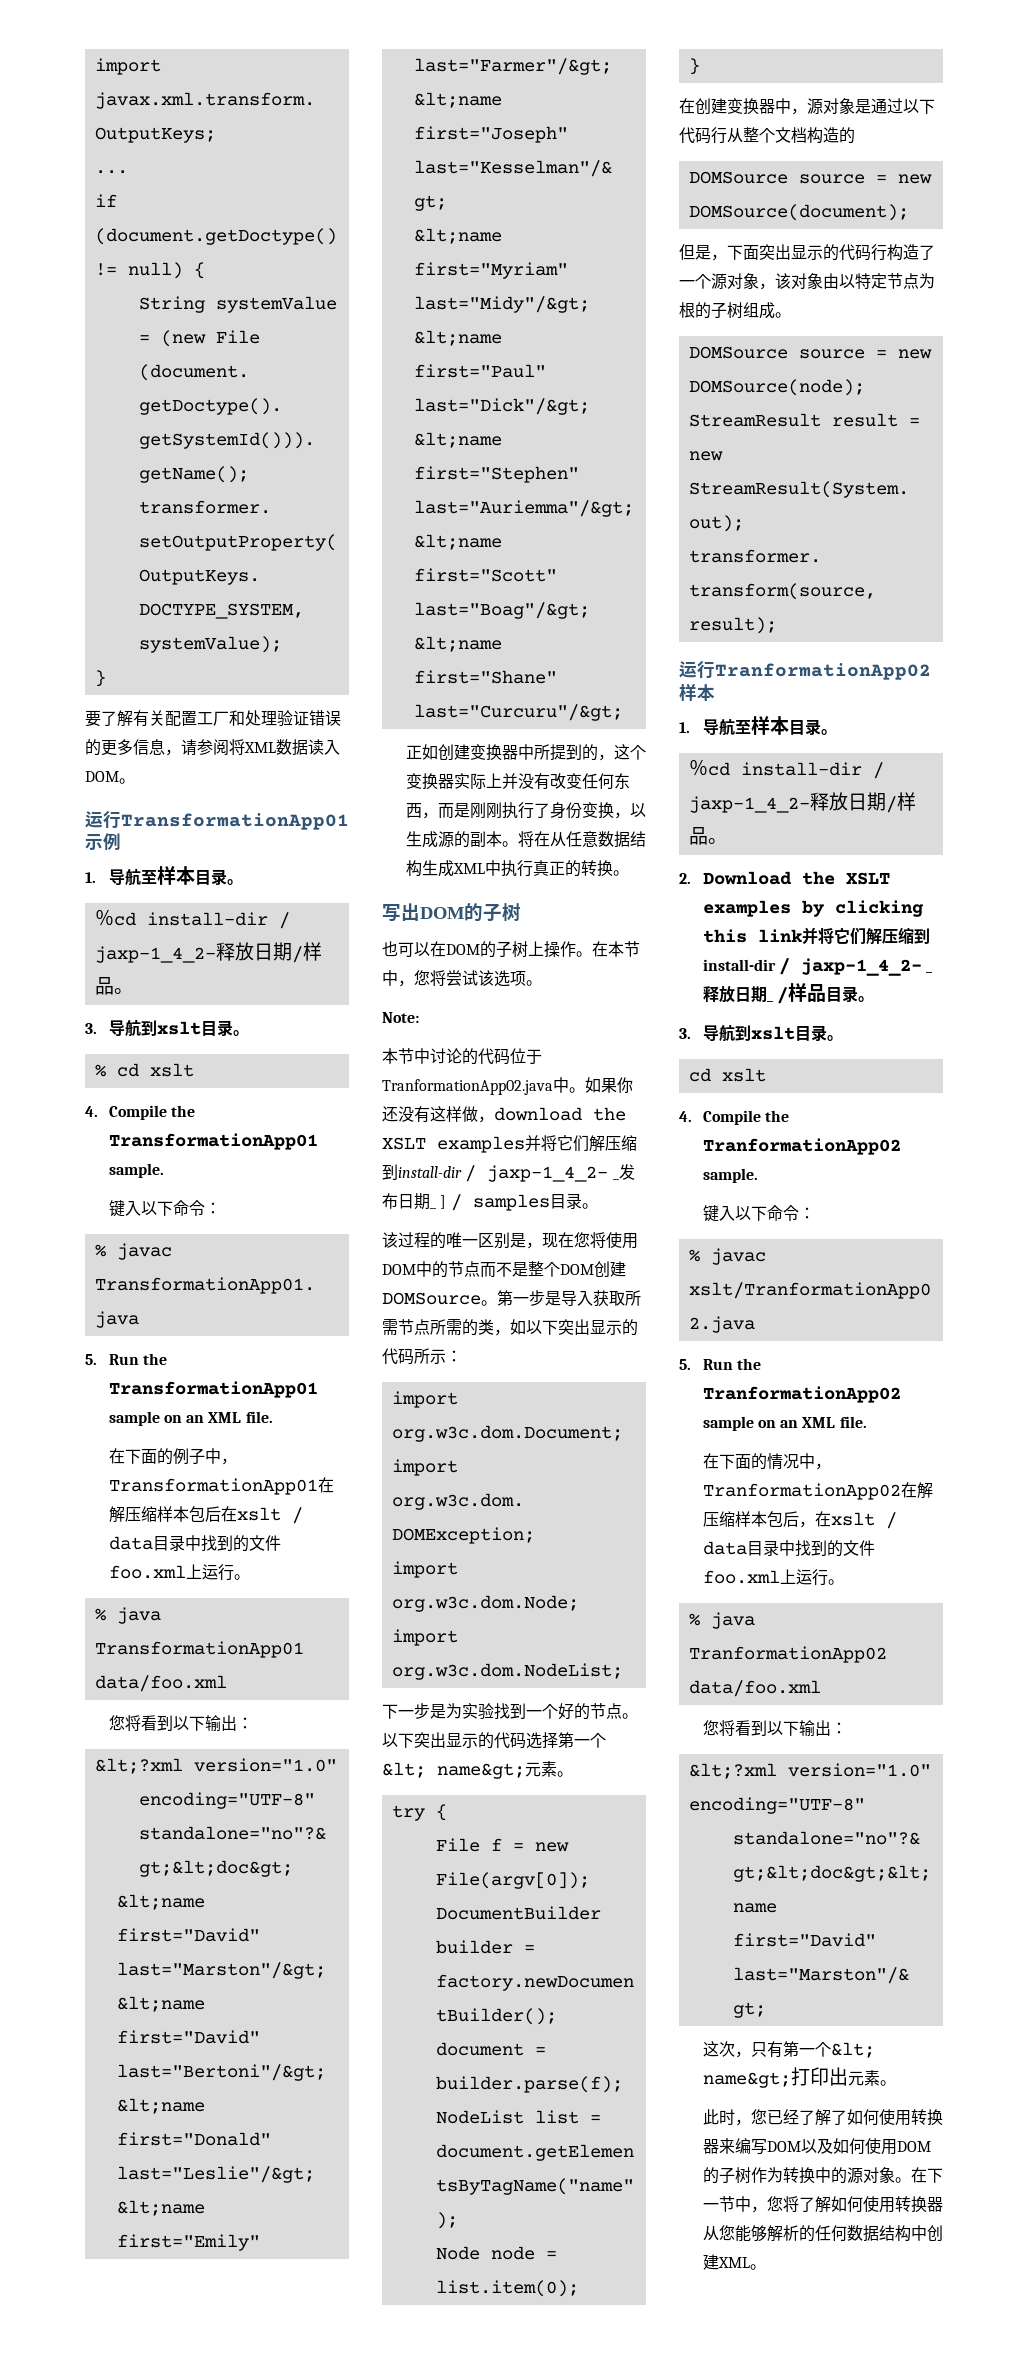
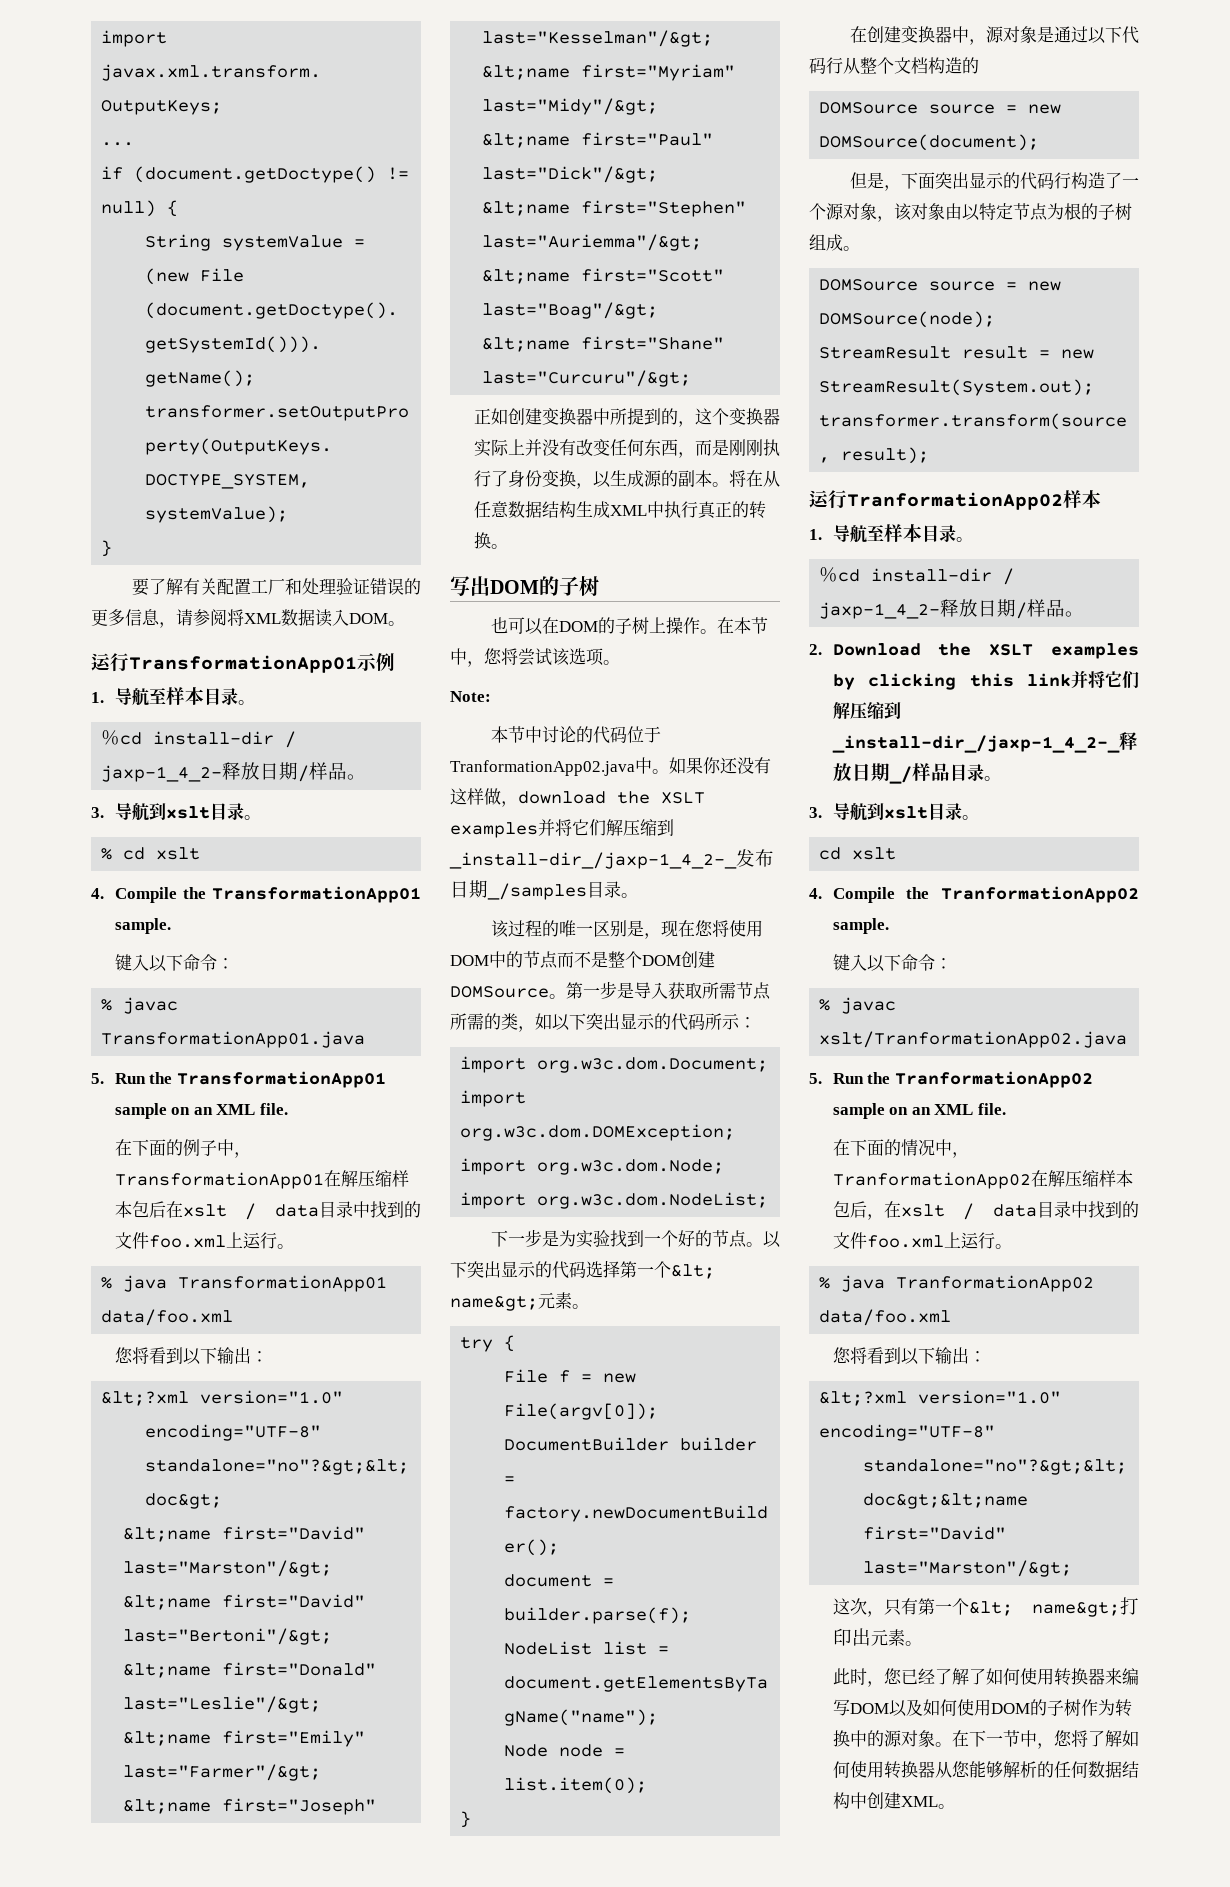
- 如果你还没有这样做，download the XSLT examples并将它们解压缩到install-dir / jaxp-1_4_2- _发布日期_ ] / samples目录。
+ 如果你还没有这样做，download the XSLT examples并将它们解压缩到_install-dir_/jaxp-1_4_2-_发布日期_/samples目录。
- 2. Download the XSLT examples by clicking this link并将它们解压缩到install-dir / jaxp-1_4_2- _释放日期_ /样品目录。
+ 2. Download the XSLT examples by clicking this link并将它们解压缩到_install-dir_/jaxp-1_4_2-_释放日期_/样品目录。

